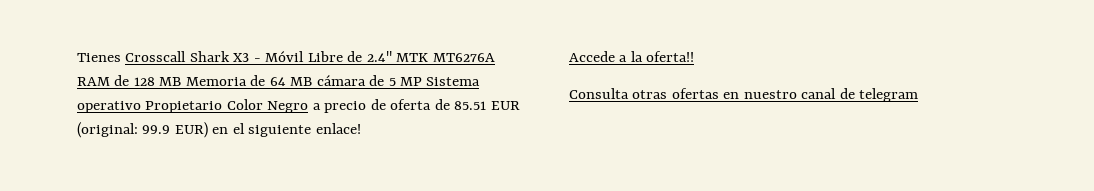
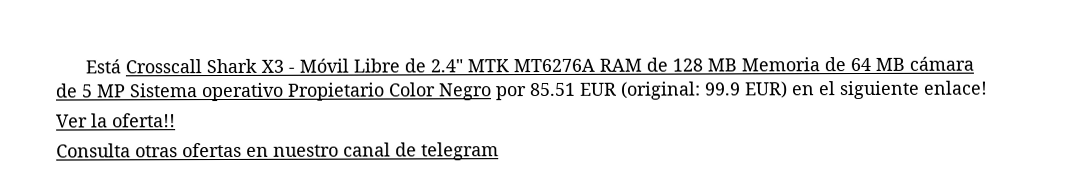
- Tienes Crosscall Shark X3 - Móvil Libre de 2.4" MTK MT6276A RAM de 128 MB Memoria de 64 MB cámara de 5 MP Sistema operativo Propietario Color Negro a precio de oferta de 85.51 EUR (original: 99.9 EUR) en el siguiente enlace!
+ Está Crosscall Shark X3 - Móvil Libre de 2.4" MTK MT6276A RAM de 128 MB Memoria de 64 MB cámara de 5 MP Sistema operativo Propietario Color Negro por 85.51 EUR (original: 99.9 EUR) en el siguiente enlace!
- Accede a la oferta!!
+ Ver la oferta!!

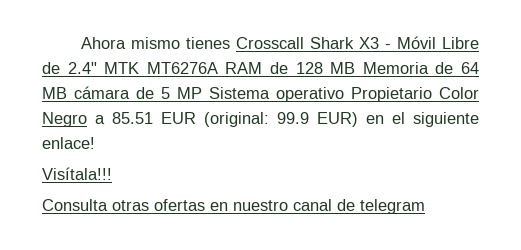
- Está Crosscall Shark X3 - Móvil Libre de 2.4" MTK MT6276A RAM de 128 MB Memoria de 64 MB cámara de 5 MP Sistema operativo Propietario Color Negro por 85.51 EUR (original: 99.9 EUR) en el siguiente enlace!
+ Ahora mismo tienes Crosscall Shark X3 - Móvil Libre de 2.4" MTK MT6276A RAM de 128 MB Memoria de 64 MB cámara de 5 MP Sistema operativo Propietario Color Negro a 85.51 EUR (original: 99.9 EUR) en el siguiente enlace!
- Ver la oferta!!
+ Visítala!!!

